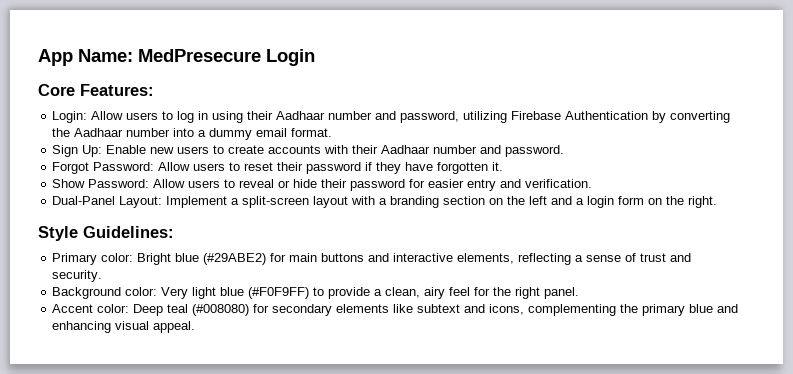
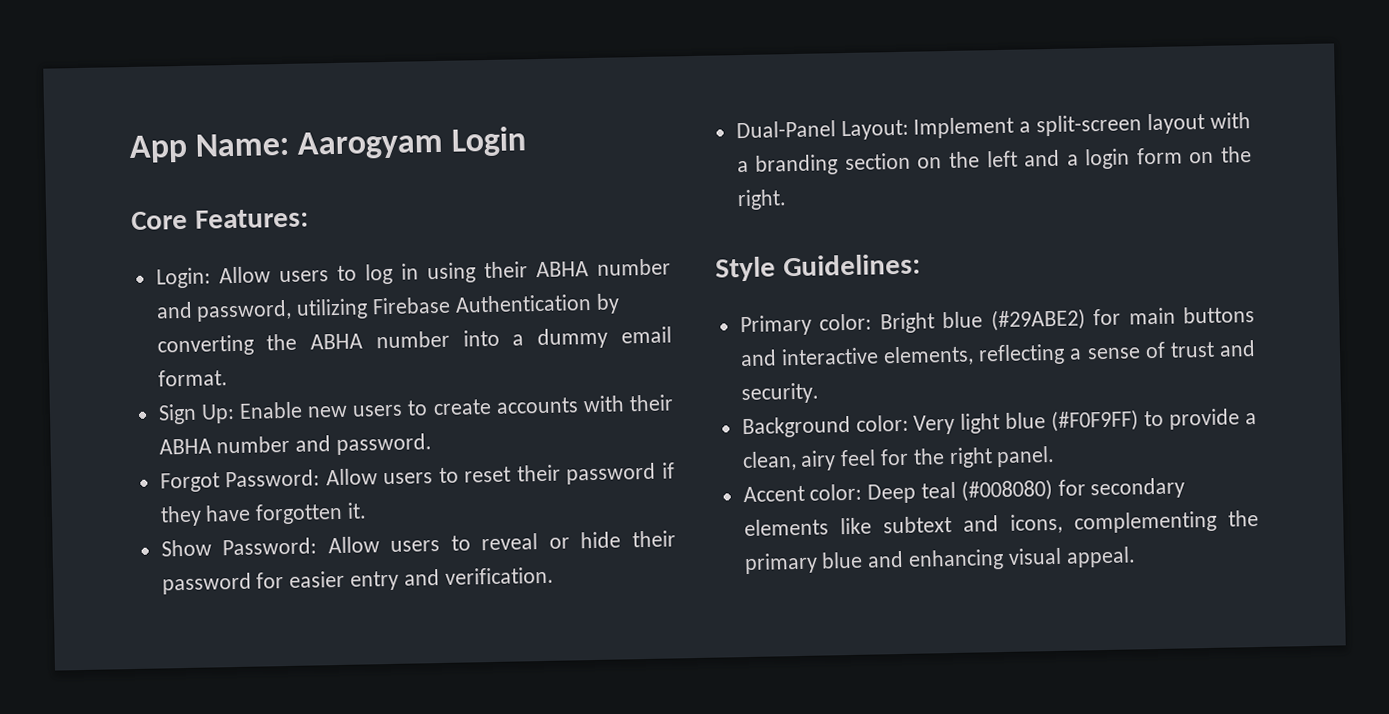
- App Name: MedPresecure Login
+ App Name: Aarogyam Login
- Login: Allow users to log in using their Aadhaar number and password, utilizing Firebase Authentication by converting the Aadhaar number into a dummy email format.
+ Login: Allow users to log in using their ABHA number and password, utilizing Firebase Authentication by converting the ABHA number into a dummy email format.
- Sign Up: Enable new users to create accounts with their Aadhaar number and password.
+ Sign Up: Enable new users to create accounts with their ABHA number and password.

